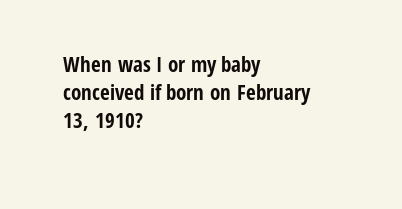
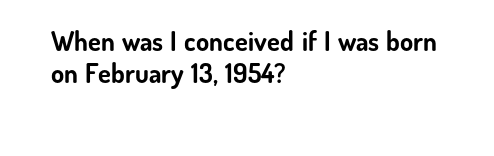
- When was I or my baby conceived if born on February 13, 1910?
+ When was I conceived if I was born on February 13, 1954?

